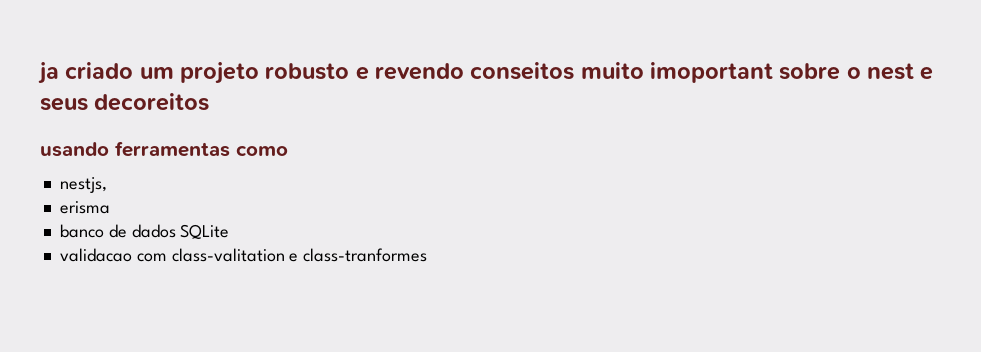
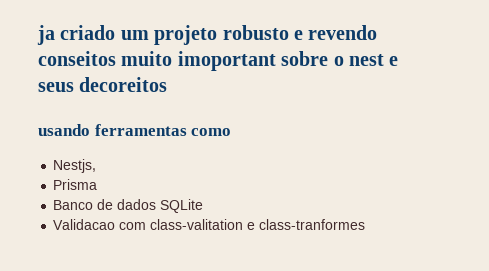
- nestjs,
- erisma
- banco de dados SQLite
+ Nestjs,
+ Prisma
+ Banco de dados SQLite
- validacao com class-valitation e class-tranformes
+ Validacao com class-valitation e class-tranformes

